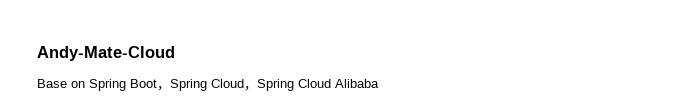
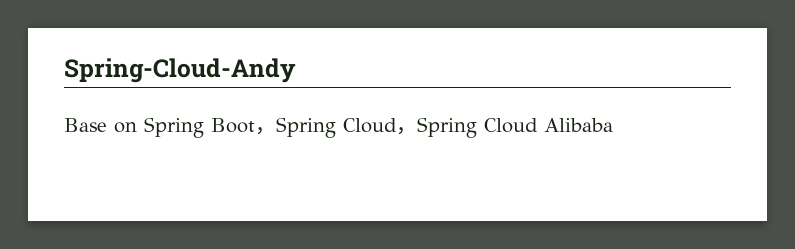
- Andy-Mate-Cloud
+ Spring-Cloud-Andy

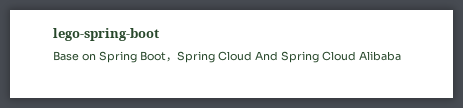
- Spring-Cloud-Andy
+ lego-spring-boot
- Base on Spring Boot，Spring Cloud，Spring Cloud Alibaba
+ Base on Spring Boot，Spring Cloud And Spring Cloud Alibaba

